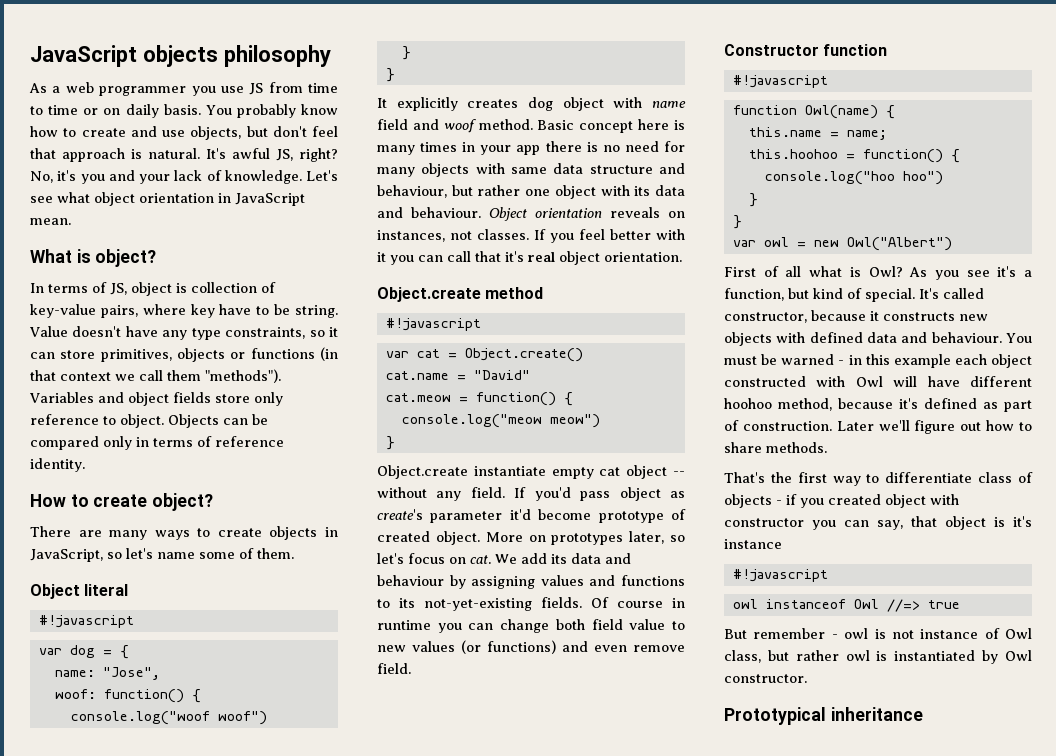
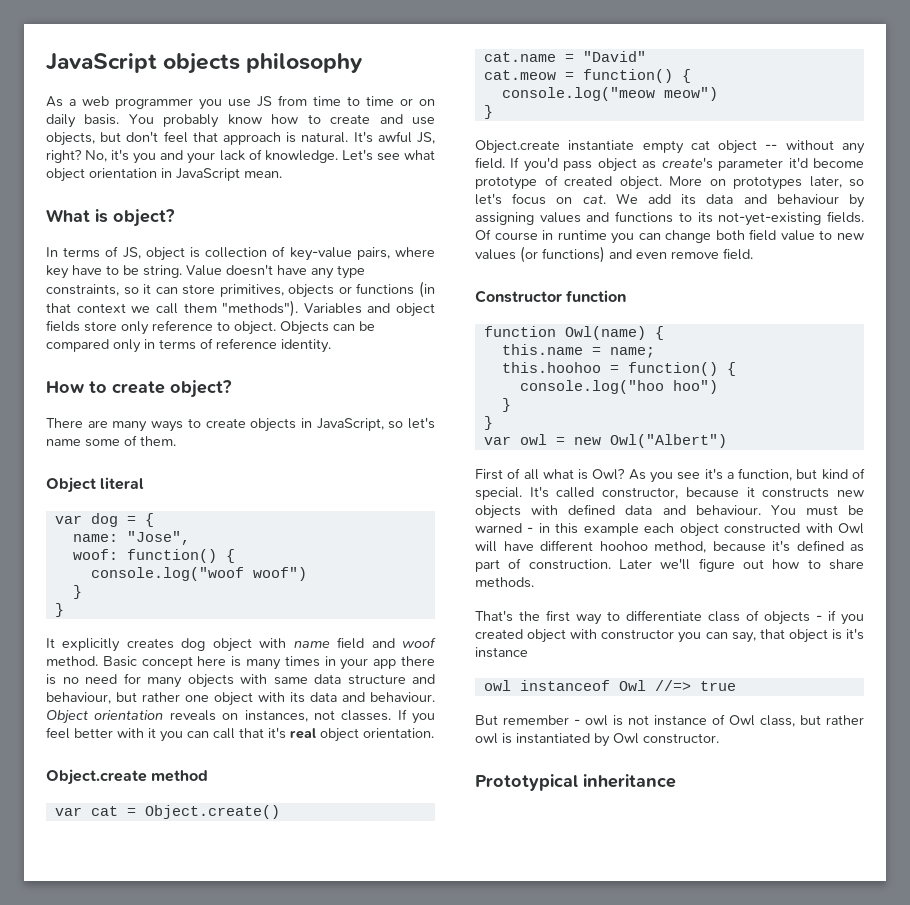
  Object literal
- #!javascript
  Object.create method
- #!javascript
  Constructor function
- #!javascript
  That's the first way to differentiate class of objects - if you created object with constructor you can say, that object is it's instance
- #!javascript

